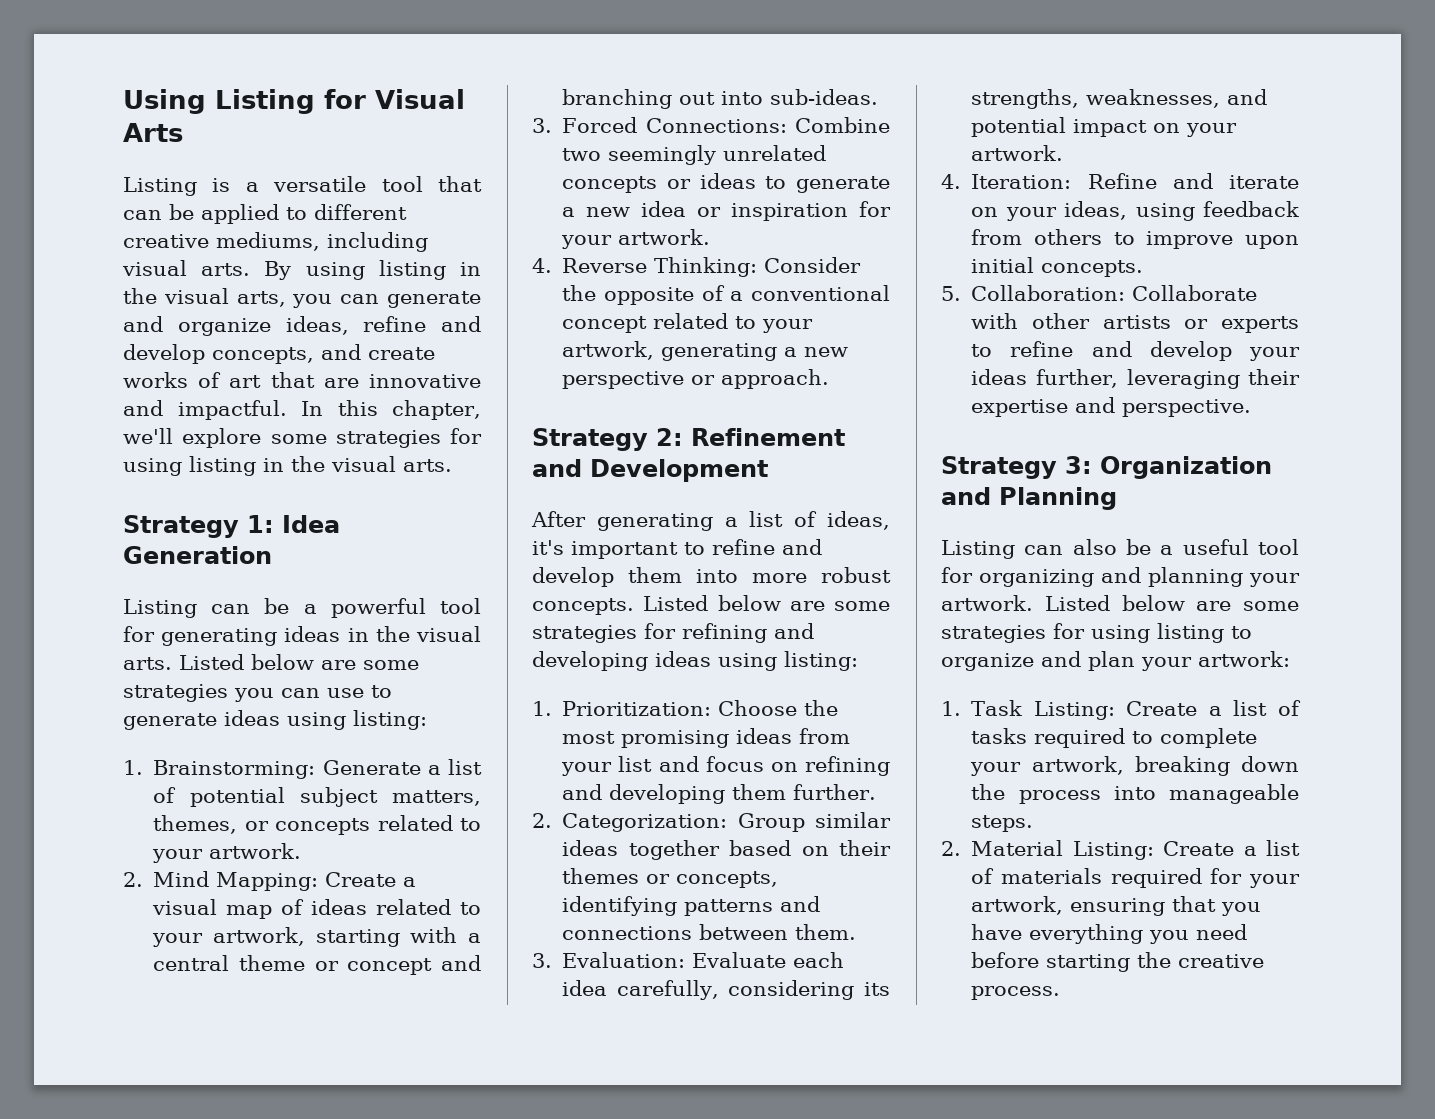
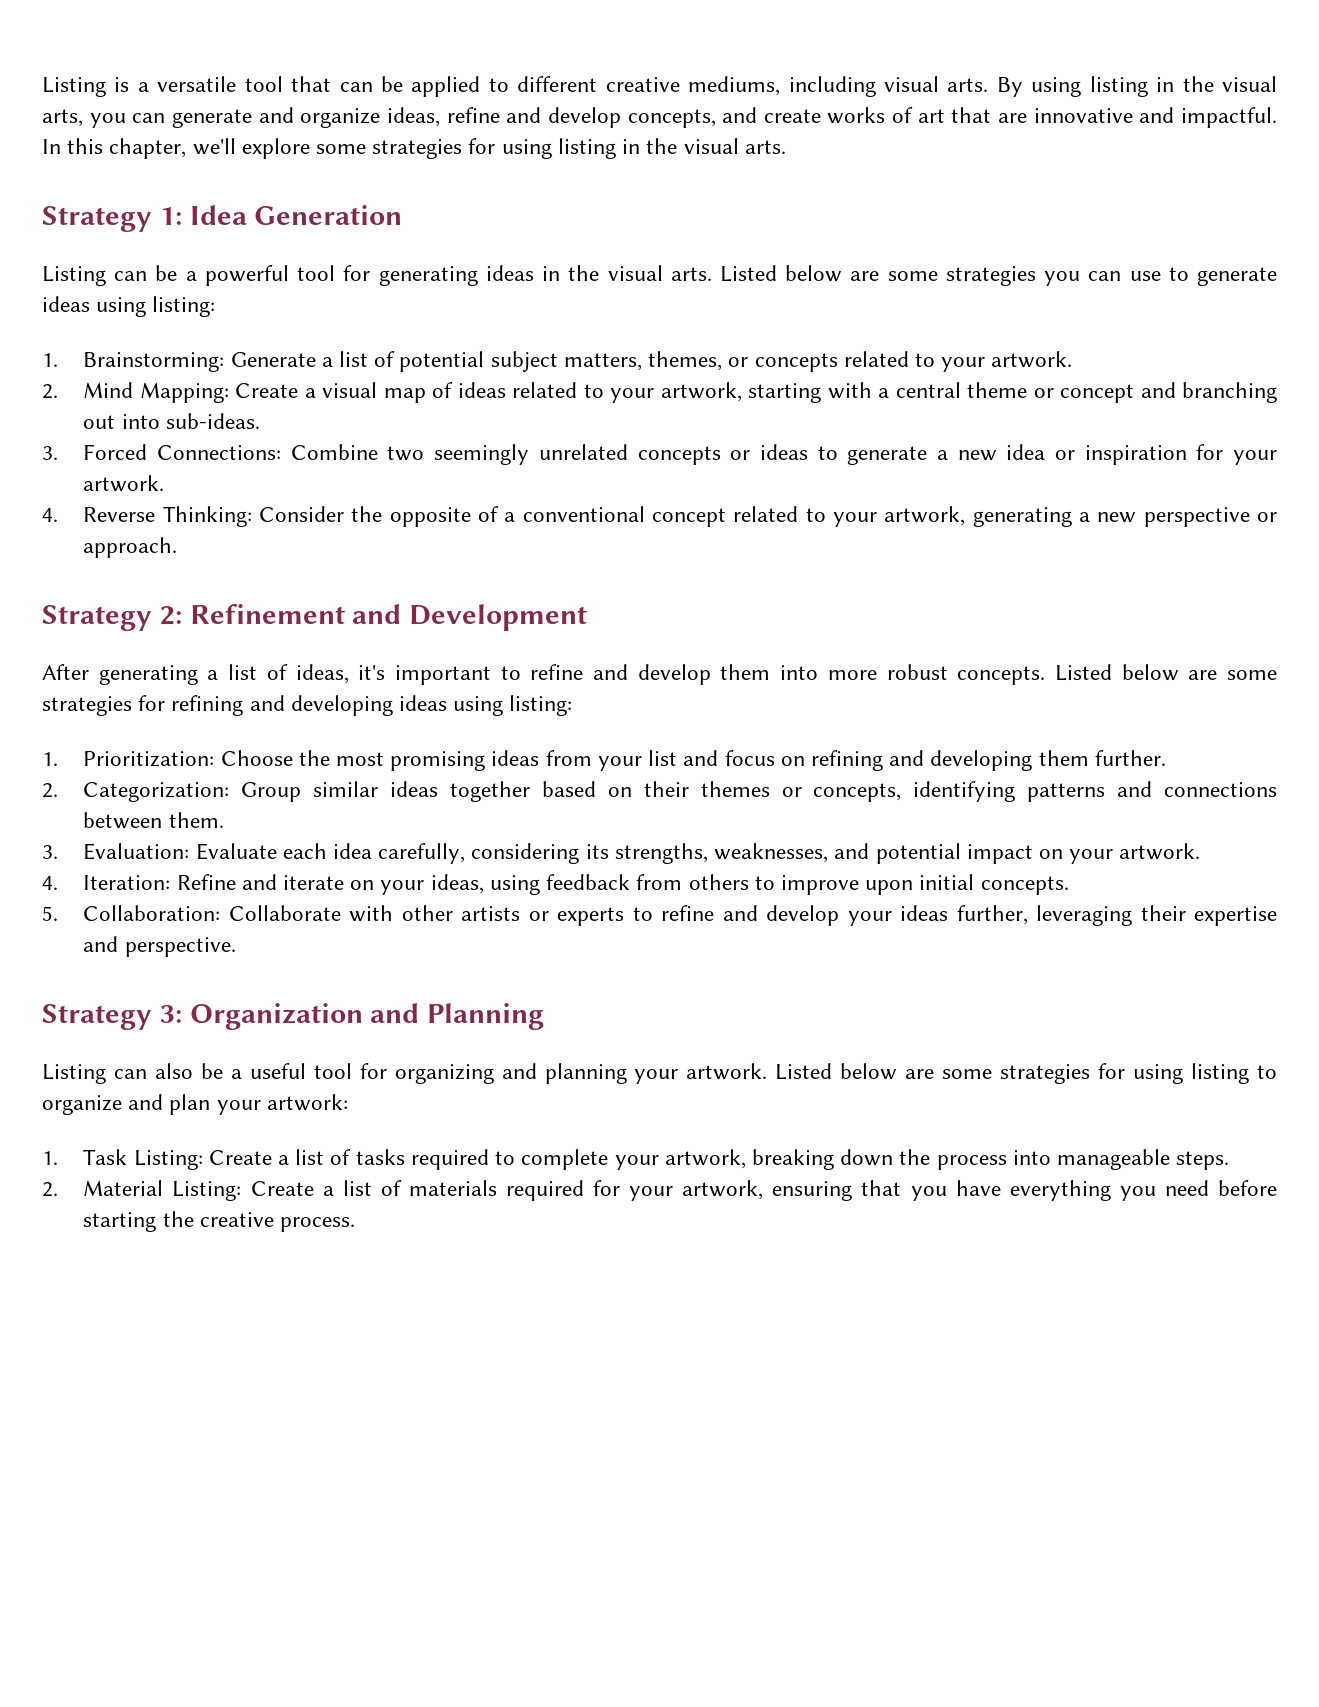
- Using Listing for Visual Arts

